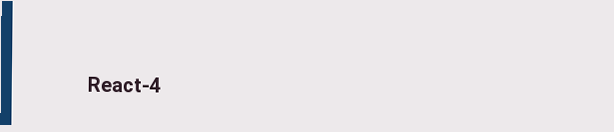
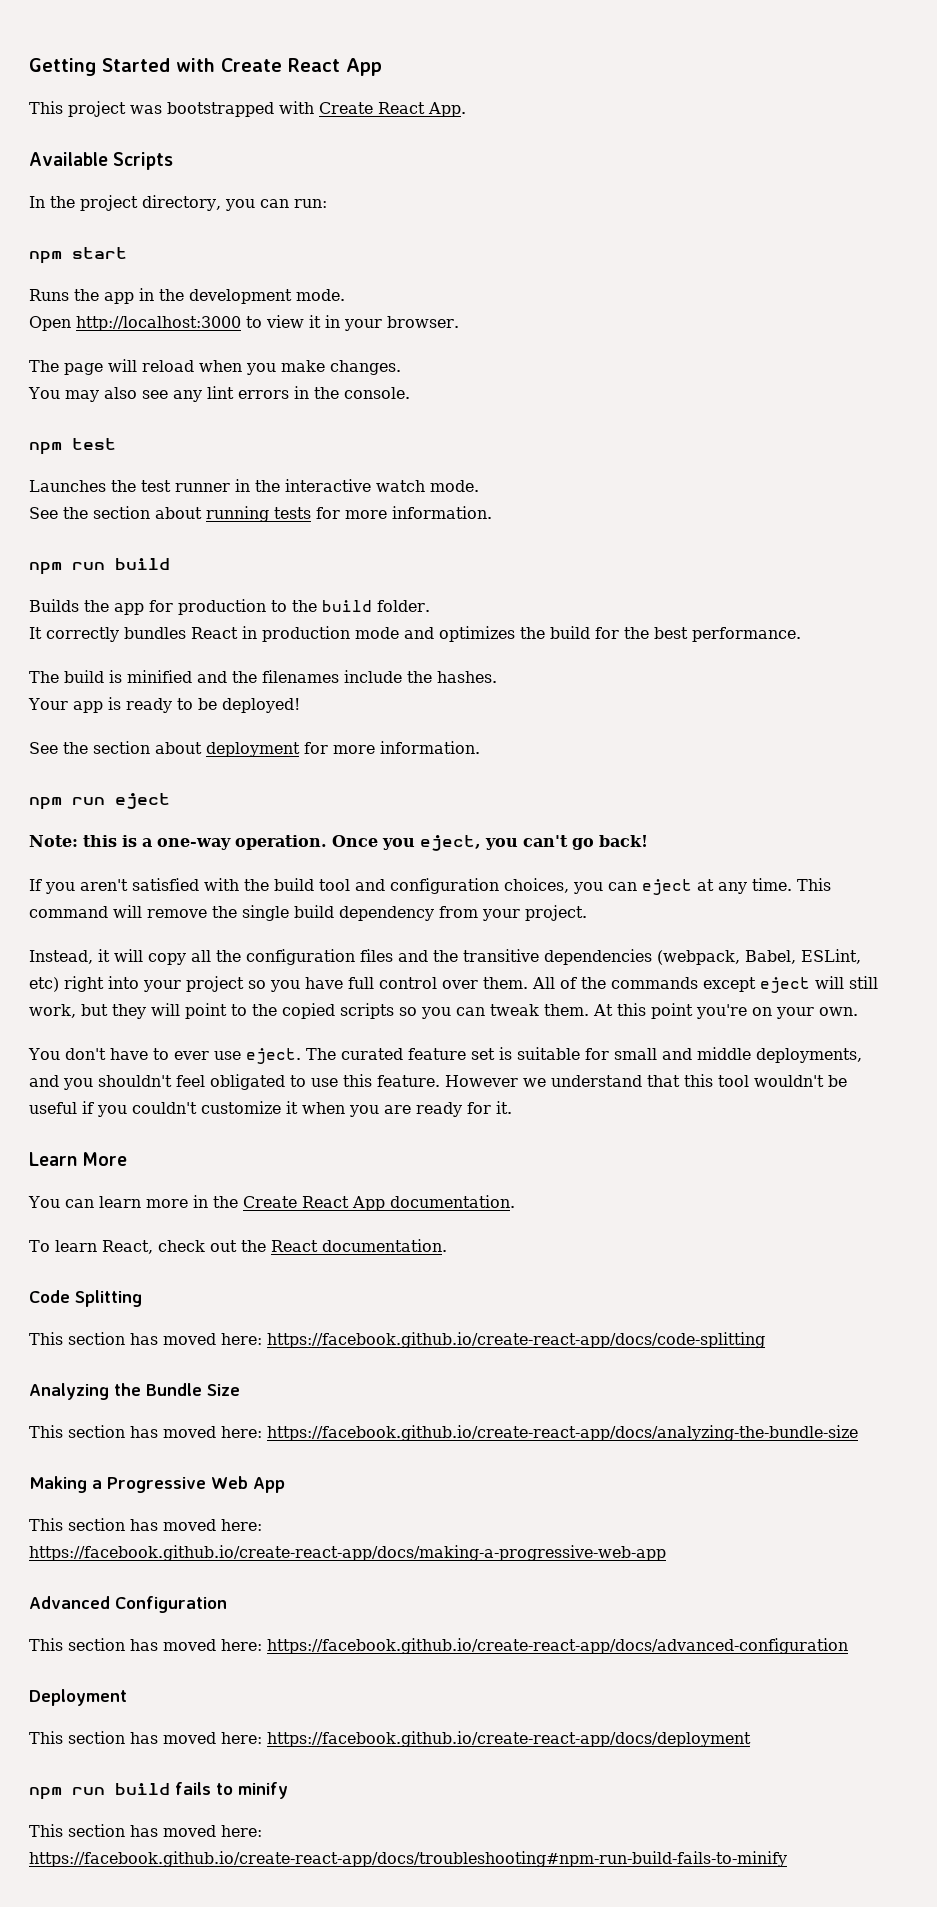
- React-4
+ Getting Started with Create React App
+ This project was bootstrapped with Create React App.
+ Available Scripts
+ In the project directory, you can run:
+ npm start
+ Runs the app in the development mode.
+ Open http://localhost:3000 to view it in your browser.
+ The page will reload when you make changes.
+ You may also see any lint errors in the console.
+ npm test
+ Launches the test runner in the interactive watch mode.
+ See the section about running tests for more information.
+ npm run build
+ Builds the app for production to the build folder.
+ It correctly bundles React in production mode and optimizes the build for the best performance.
+ The build is minified and the filenames include the hashes.
+ Your app is ready to be deployed!
+ See the section about deployment for more information.
+ npm run eject
+ Note: this is a one-way operation. Once you eject, you can't go back!
+ If you aren't satisfied with the build tool and configuration choices, you can eject at any time. This command will remove the single build dependency from your project.
+ Instead, it will copy all the configuration files and the transitive dependencies (webpack, Babel, ESLint, etc) right into your project so you have full control over them. All of the commands except eject will still work, but they will point to the copied scripts so you can tweak them. At this point you're on your own.
+ You don't have to ever use eject. The curated feature set is suitable for small and middle deployments, and you shouldn't feel obligated to use this feature. However we understand that this tool wouldn't be useful if you couldn't customize it when you are ready for it.
+ Learn More
+ You can learn more in the Create React App documentation.
+ To learn React, check out the React documentation.
+ Code Splitting
+ This section has moved here: https://facebook.github.io/create-react-app/docs/code-splitting
+ Analyzing the Bundle Size
+ This section has moved here: https://facebook.github.io/create-react-app/docs/analyzing-the-bundle-size
+ Making a Progressive Web App
+ This section has moved here: https://facebook.github.io/create-react-app/docs/making-a-progressive-web-app
+ Advanced Configuration
+ This section has moved here: https://facebook.github.io/create-react-app/docs/advanced-configuration
+ Deployment
+ This section has moved here: https://facebook.github.io/create-react-app/docs/deployment
+ npm run build fails to minify
+ This section has moved here: https://facebook.github.io/create-react-app/docs/troubleshooting#npm-run-build-fails-to-minify

